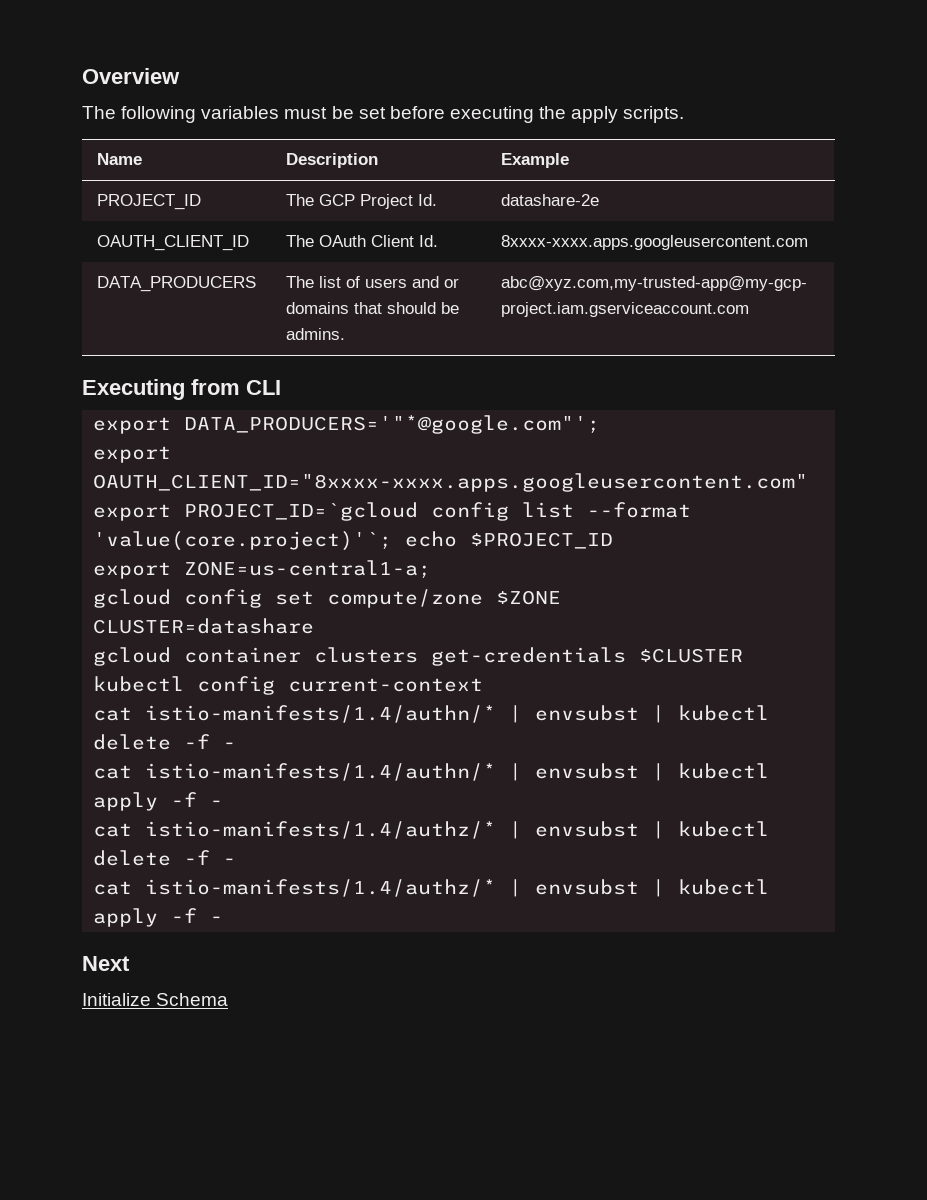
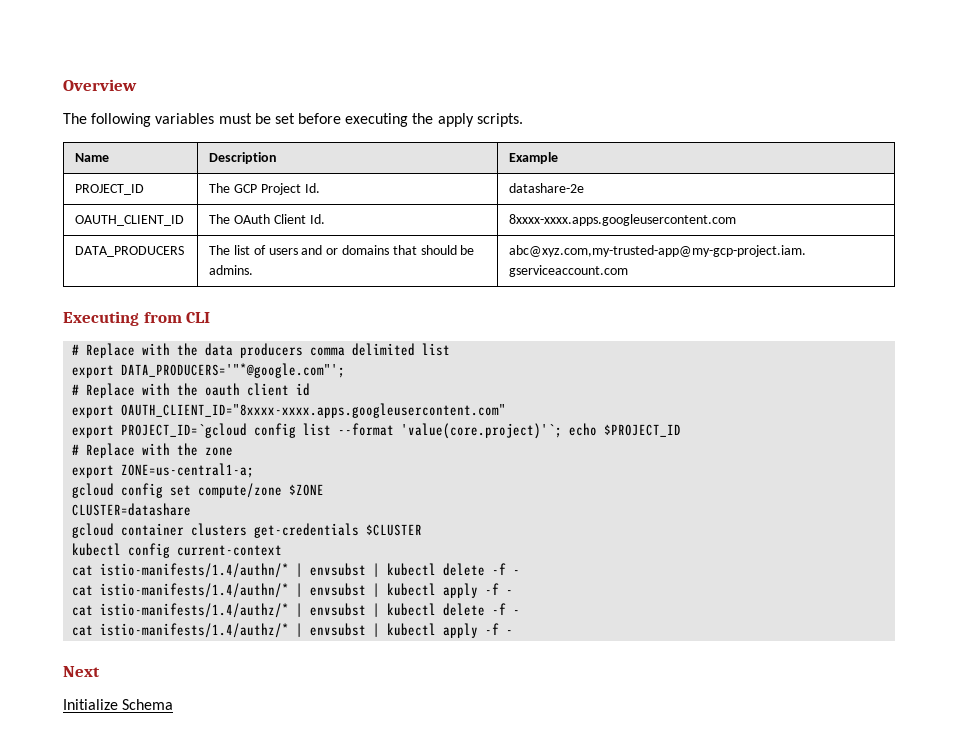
+ # Replace with the data producers comma delimited list
  export DATA_PRODUCERS='"*@google.com"';
+ # Replace with the oauth client id
+ # Replace with the zone

